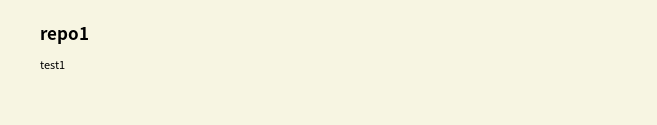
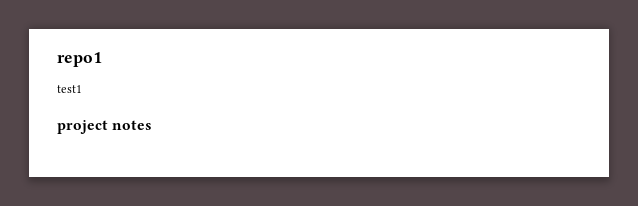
+ project notes

